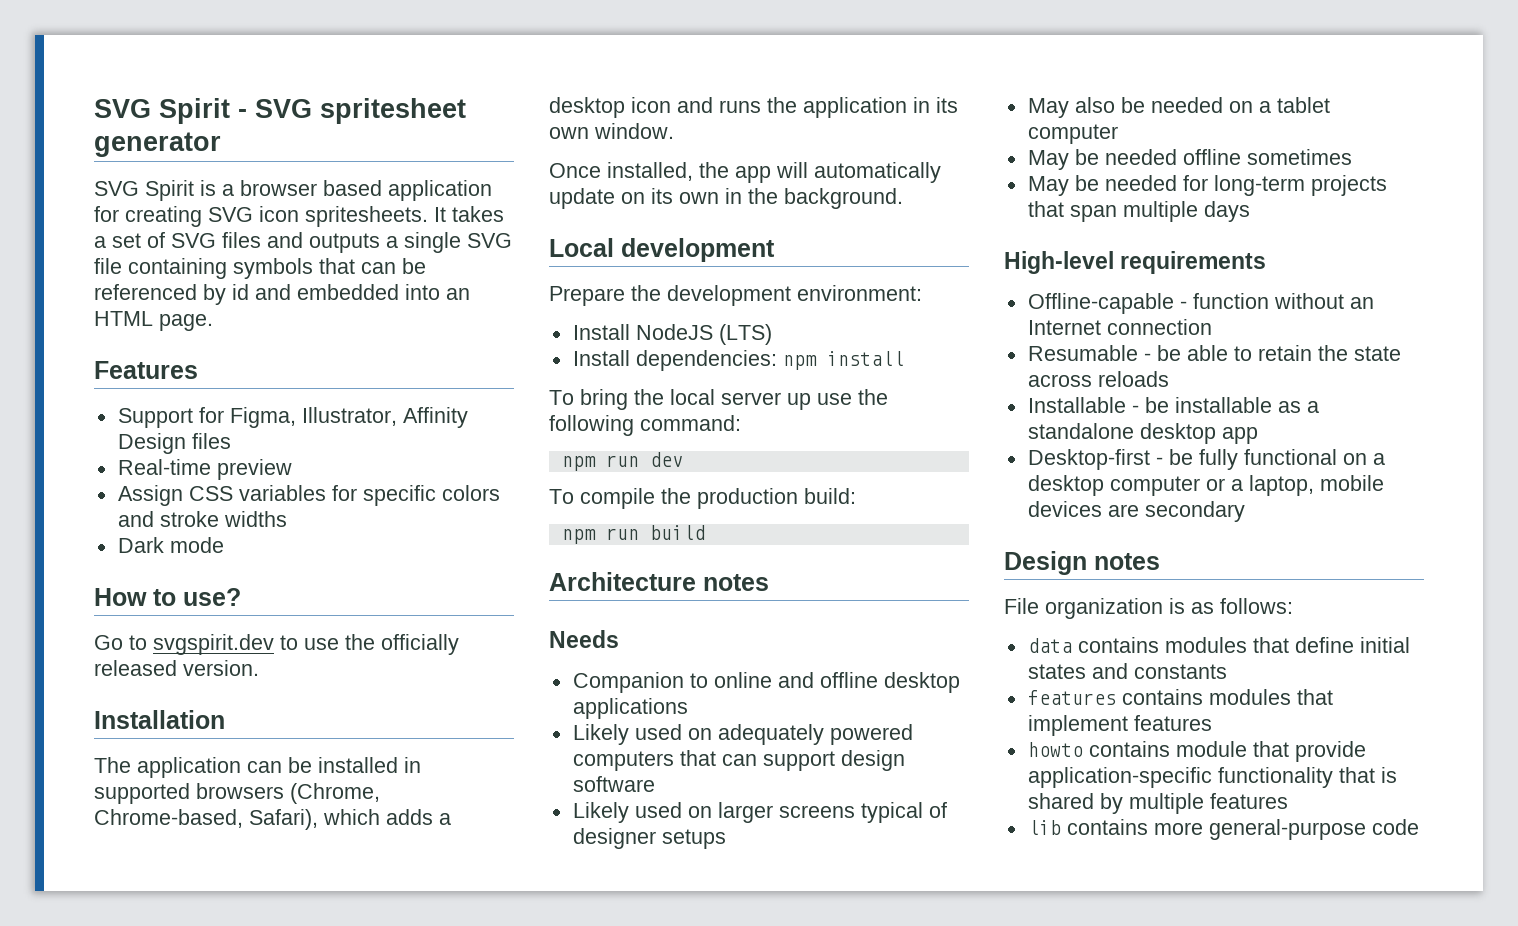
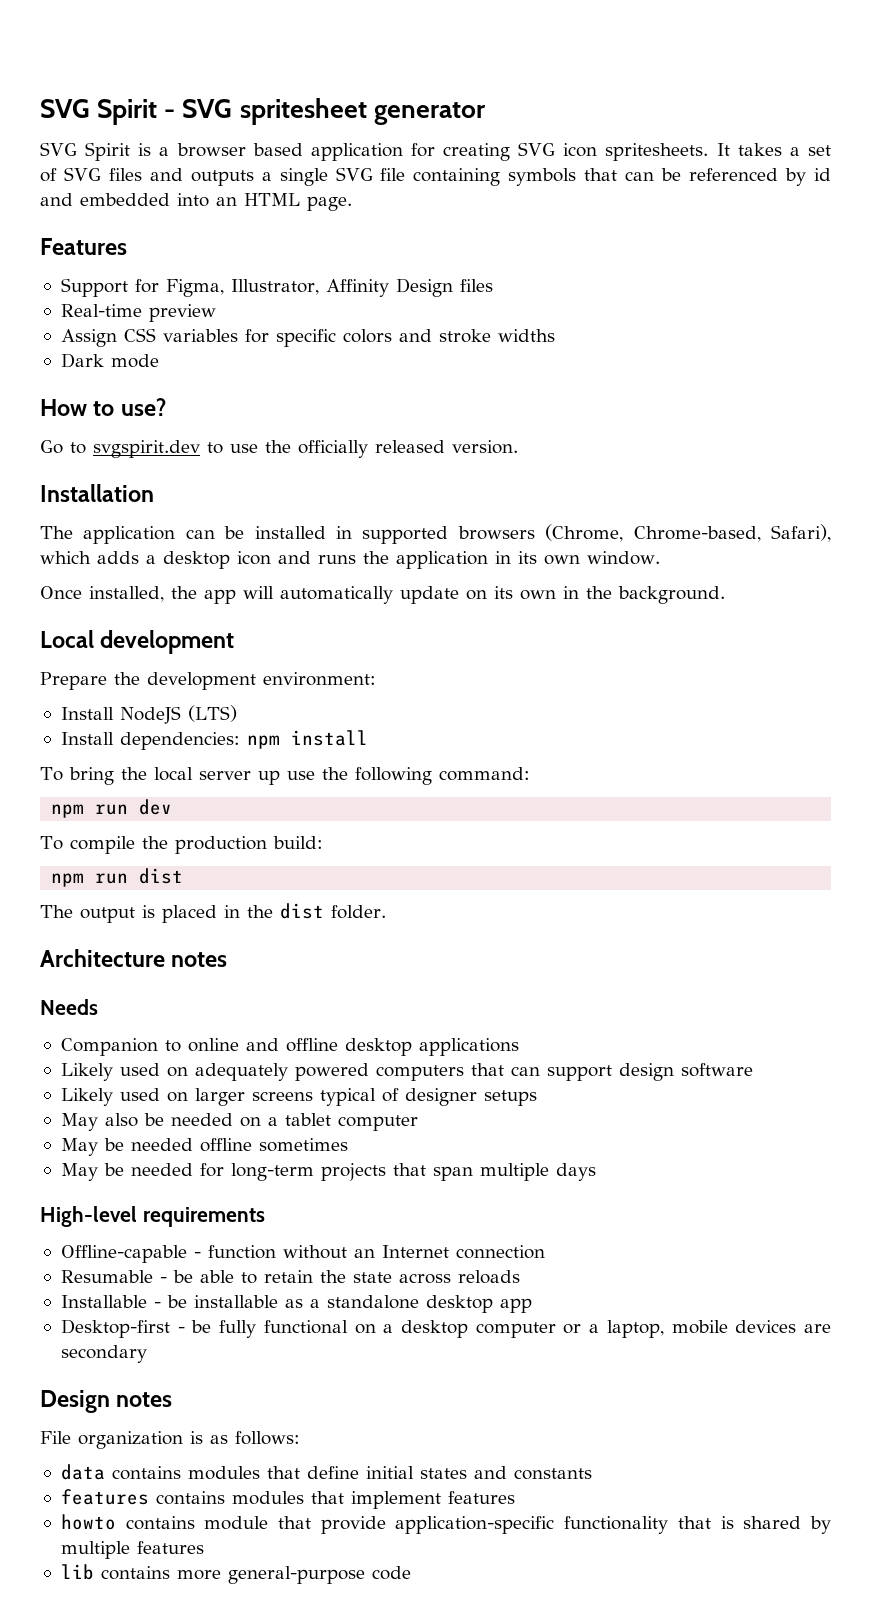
- npm run build
+ npm run dist
+ The output is placed in the dist folder.

